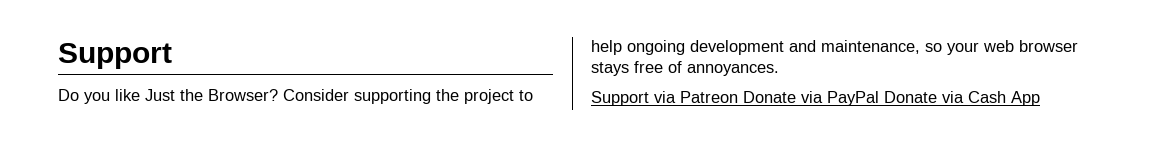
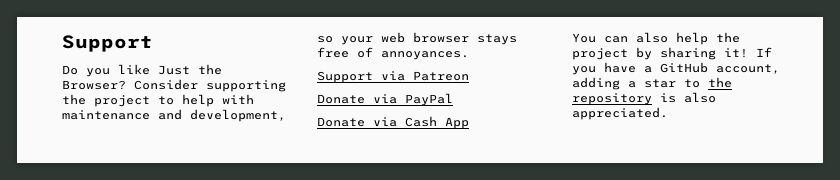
- Consider supporting the project to help ongoing development and maintenance, so your web browser stays free of annoyances.
+ Consider supporting the project to help with maintenance and development, so your web browser stays free of annoyances.
- Support via Patreon Donate via PayPal Donate via Cash App
+ Support via Patreon
+ Donate via PayPal
+ Donate via Cash App
+ You can also help the project by sharing it! If you have a GitHub account, adding a star to the repository is also appreciated.

